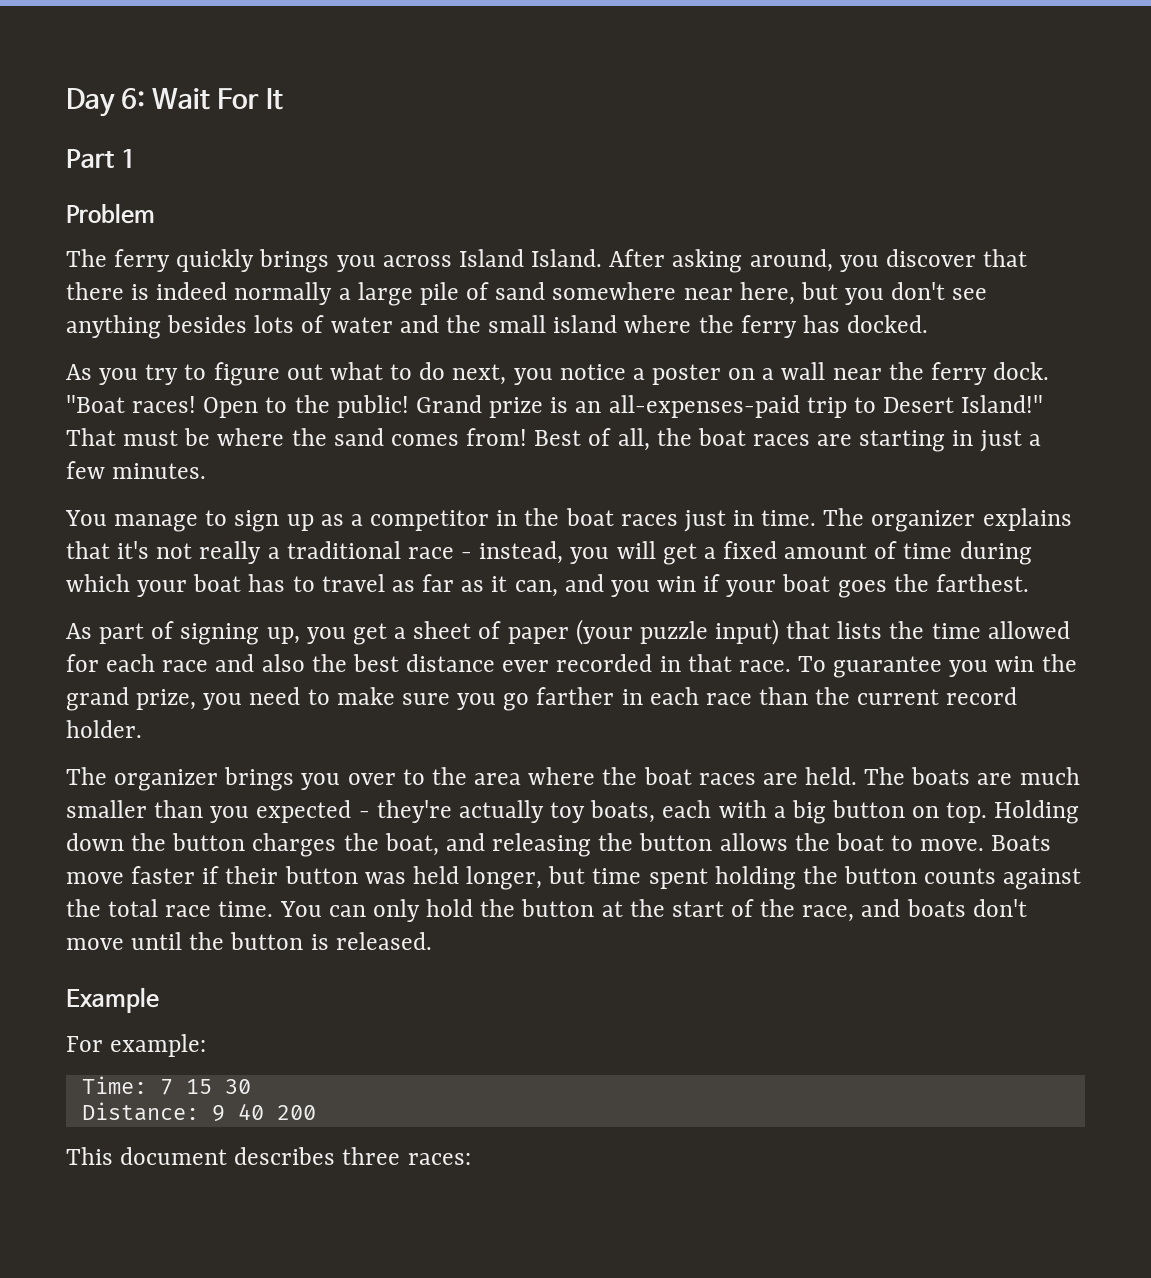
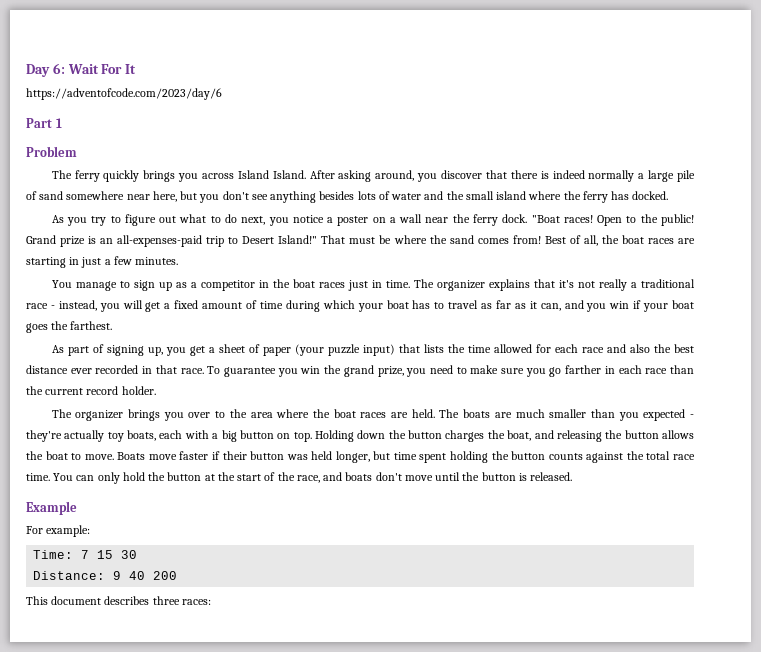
+ https://adventofcode.com/2023/day/6

